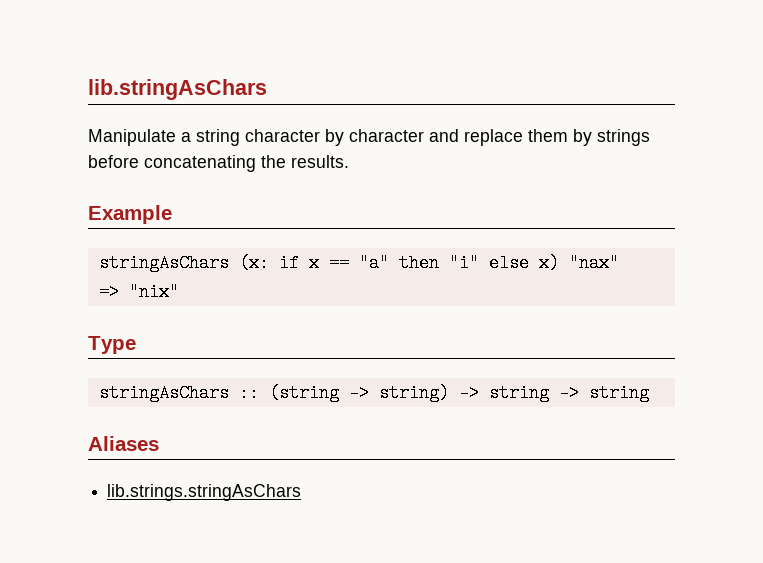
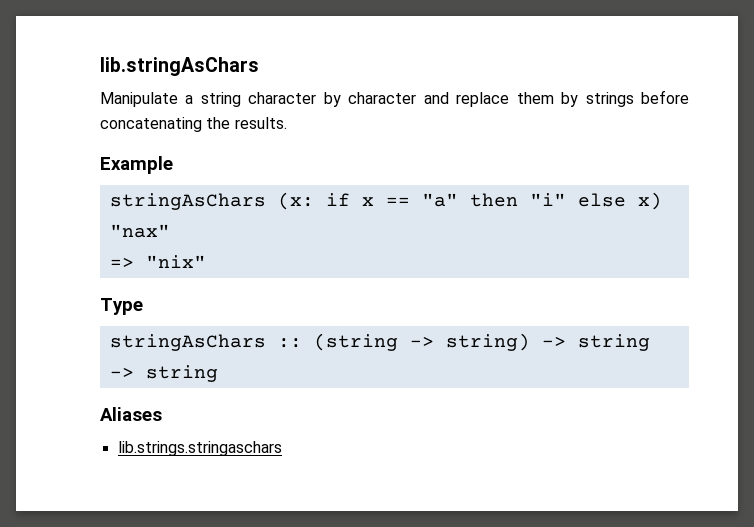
- lib.strings.stringAsChars
+ lib.strings.stringaschars

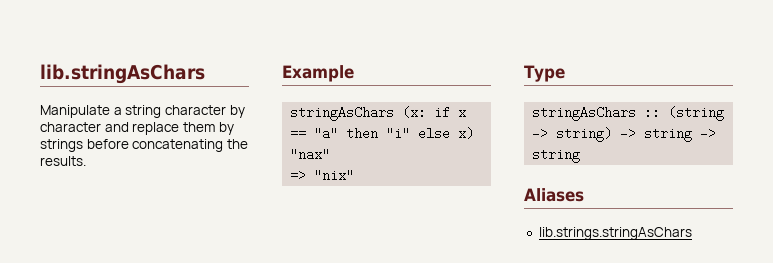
- lib.strings.stringaschars
+ lib.strings.stringAsChars

